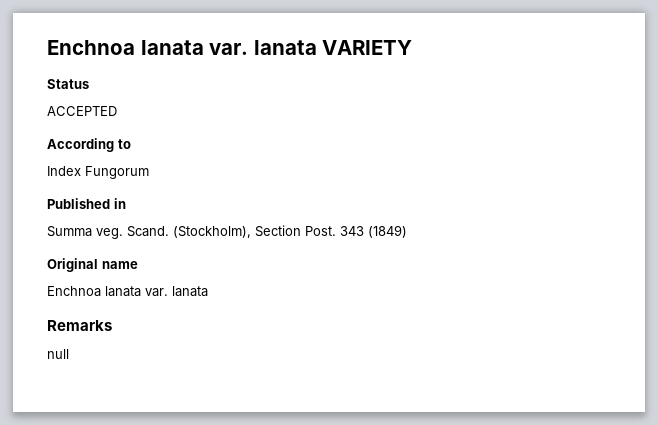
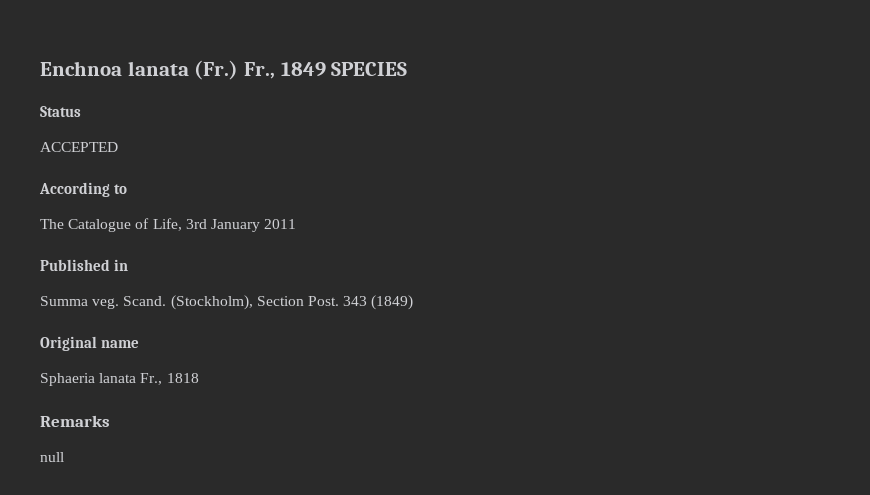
- Enchnoa lanata var. lanata VARIETY
+ Enchnoa lanata (Fr.) Fr., 1849 SPECIES
- Index Fungorum
+ The Catalogue of Life, 3rd January 2011
  Original name
- Enchnoa lanata var. lanata
+ Sphaeria lanata Fr., 1818

